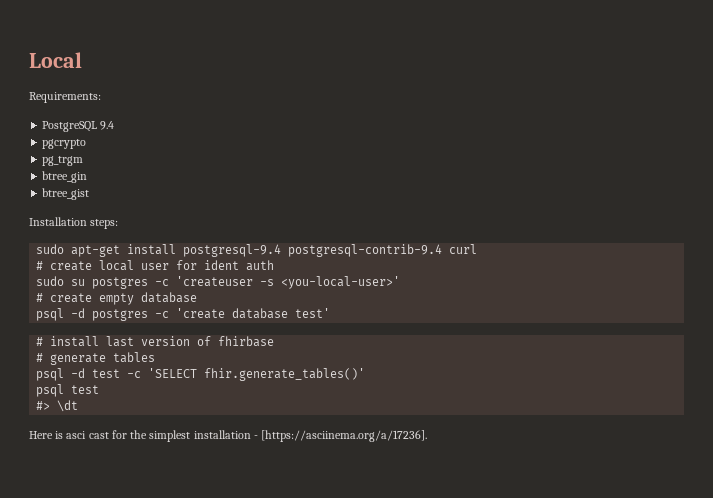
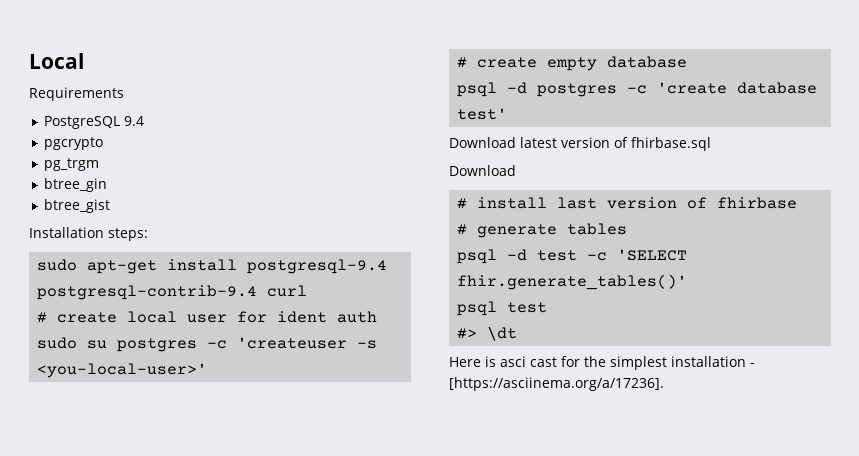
- Requirements:
+ Requirements
+ Download latest version of fhirbase.sql
+ Download

